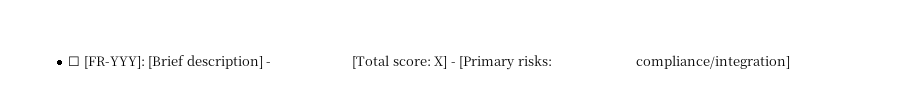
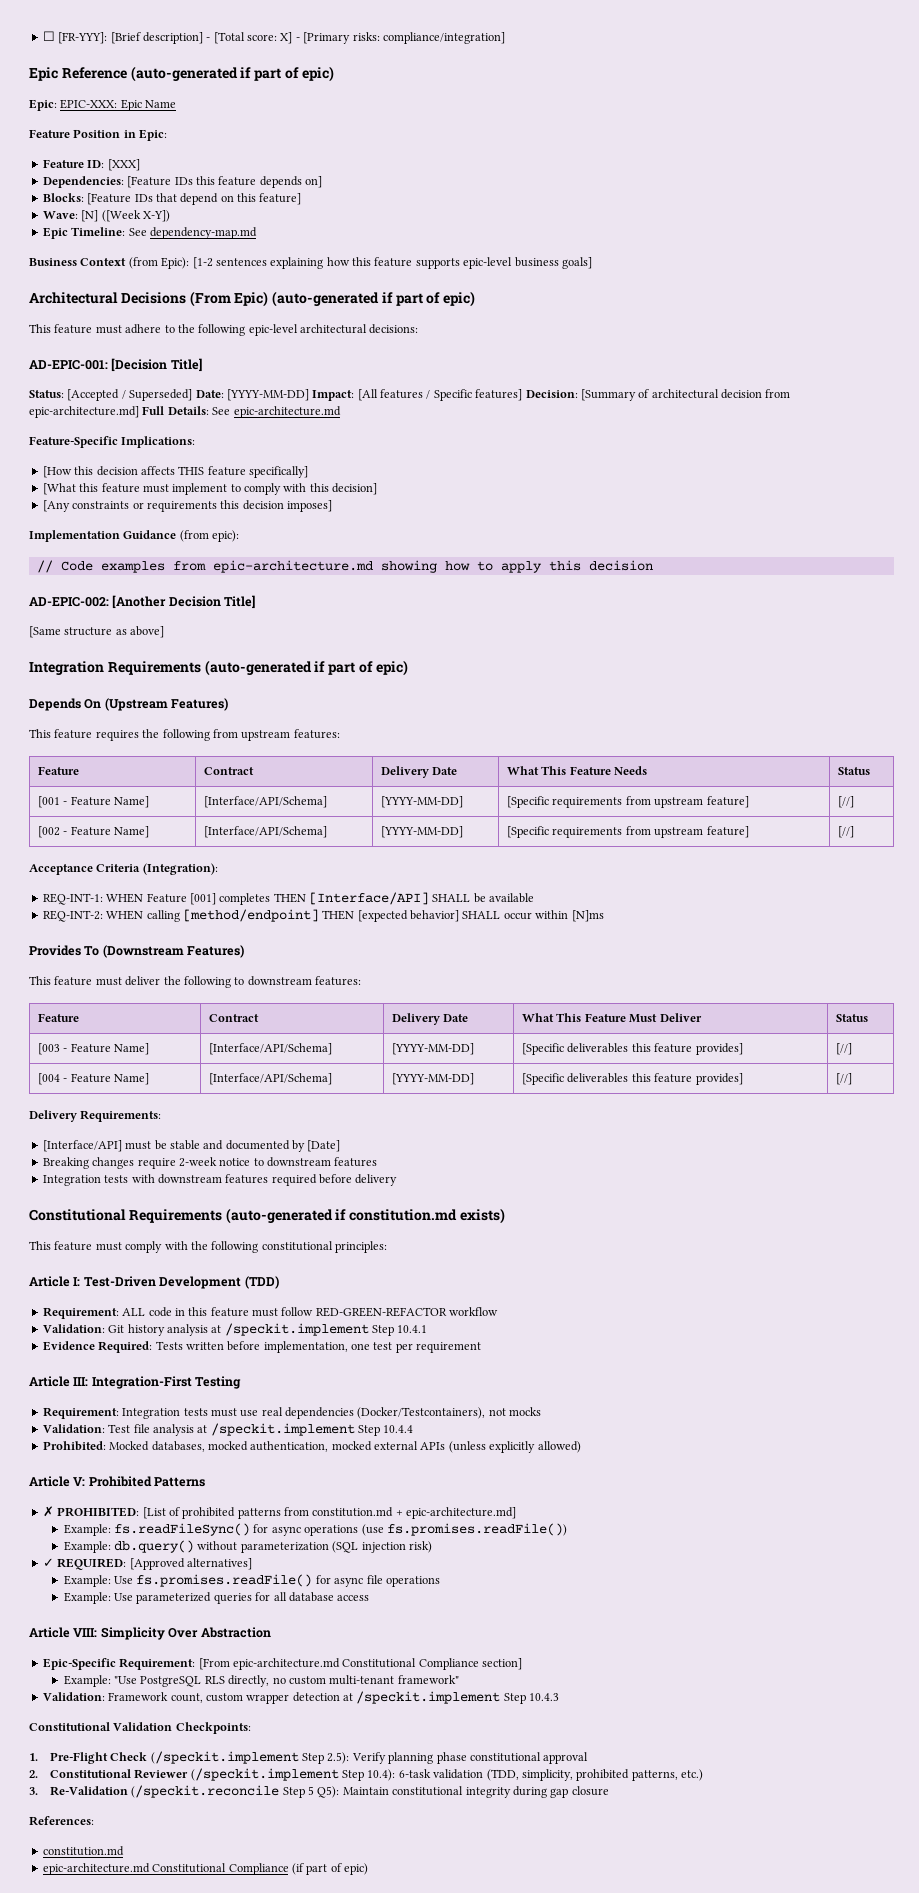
+ Epic Reference (auto-generated if part of epic)
+ Epic: EPIC-XXX: Epic Name
+ Feature Position in Epic:
+ Feature ID: [XXX]
+ Dependencies: [Feature IDs this feature depends on]
+ Blocks: [Feature IDs that depend on this feature]
+ Wave: [N] ([Week X-Y])
+ Epic Timeline: See dependency-map.md
+ Business Context (from Epic): [1-2 sentences explaining how this feature supports epic-level business goals]
+ Architectural Decisions (From Epic) (auto-generated if part of epic)
+ This feature must adhere to the following epic-level architectural decisions:
+ AD-EPIC-001: [Decision Title]
+ Status: [Accepted / Superseded] Date: [YYYY-MM-DD] Impact: [All features / Specific features] Decision: [Summary of architectural decision from epic-architecture.md] Full Details: See epic-architecture.md
+ Feature-Specific Implications:
+ [How this decision affects THIS feature specifically]
+ [What this feature must implement to comply with this decision]
+ [Any constraints or requirements this decision imposes]
+ Implementation Guidance (from epic):
+ // Code examples from epic-architecture.md showing how to apply this decision
+ AD-EPIC-002: [Another Decision Title]
+ [Same structure as above]
+ Integration Requirements (auto-generated if part of epic)
+ Depends On (Upstream Features)
+ This feature requires the following from upstream features:
+ Feature | Contract | Delivery Date | What This Feature Needs | Status
+ [001 - Feature Name] | [Interface/API/Schema] | [YYYY-MM-DD] | [Specific requirements from upstream feature] | [//]
+ [002 - Feature Name] | [Interface/API/Schema] | [YYYY-MM-DD] | [Specific requirements from upstream feature] | [//]
+ Acceptance Criteria (Integration):
+ REQ-INT-1: WHEN Feature [001] completes THEN [Interface/API] SHALL be available
+ REQ-INT-2: WHEN calling [method/endpoint] THEN [expected behavior] SHALL occur within [N]ms
+ Provides To (Downstream Features)
+ This feature must deliver the following to downstream features:
+ Feature | Contract | Delivery Date | What This Feature Must Deliver | Status
+ [003 - Feature Name] | [Interface/API/Schema] | [YYYY-MM-DD] | [Specific deliverables this feature provides] | [//]
+ [004 - Feature Name] | [Interface/API/Schema] | [YYYY-MM-DD] | [Specific deliverables this feature provides] | [//]
+ Delivery Requirements:
+ [Interface/API] must be stable and documented by [Date]
+ Breaking changes require 2-week notice to downstream features
+ Integration tests with downstream features required before delivery
+ Constitutional Requirements (auto-generated if constitution.md exists)
+ This feature must comply with the following constitutional principles:
+ Article I: Test-Driven Development (TDD)
+ Requirement: ALL code in this feature must follow RED-GREEN-REFACTOR workflow
+ Validation: Git history analysis at /speckit.implement Step 10.4.1
+ Evidence Required: Tests written before implementation, one test per requirement
+ Article III: Integration-First Testing
+ Requirement: Integration tests must use real dependencies (Docker/Testcontainers), not mocks
+ Validation: Test file analysis at /speckit.implement Step 10.4.4
+ Prohibited: Mocked databases, mocked authentication, mocked external APIs (unless explicitly allowed)
+ Article V: Prohibited Patterns
+ ✗ PROHIBITED: [List of prohibited patterns from constitution.md + epic-architecture.md]
+ Example: fs.readFileSync() for async operations (use fs.promises.readFile())
+ Example: db.query() without parameterization (SQL injection risk)
+ ✓ REQUIRED: [Approved alternatives]
+ Example: Use fs.promises.readFile() for async file operations
+ Example: Use parameterized queries for all database access
+ Article VIII: Simplicity Over Abstraction
+ Epic-Specific Requirement: [From epic-architecture.md Constitutional Compliance section]
+ Example: "Use PostgreSQL RLS directly, no custom multi-tenant framework"
+ Validation: Framework count, custom wrapper detection at /speckit.implement Step 10.4.3
+ Constitutional Validation Checkpoints:
+ 1. Pre-Flight Check (/speckit.implement Step 2.5): Verify planning phase constitutional approval
+ 2. Constitutional Reviewer (/speckit.implement Step 10.4): 6-task validation (TDD, simplicity, prohibited patterns, etc.)
+ 3. Re-Validation (/speckit.reconcile Step 5 Q5): Maintain constitutional integrity during gap closure
+ References:
+ constitution.md
+ epic-architecture.md Constitutional Compliance (if part of epic)

